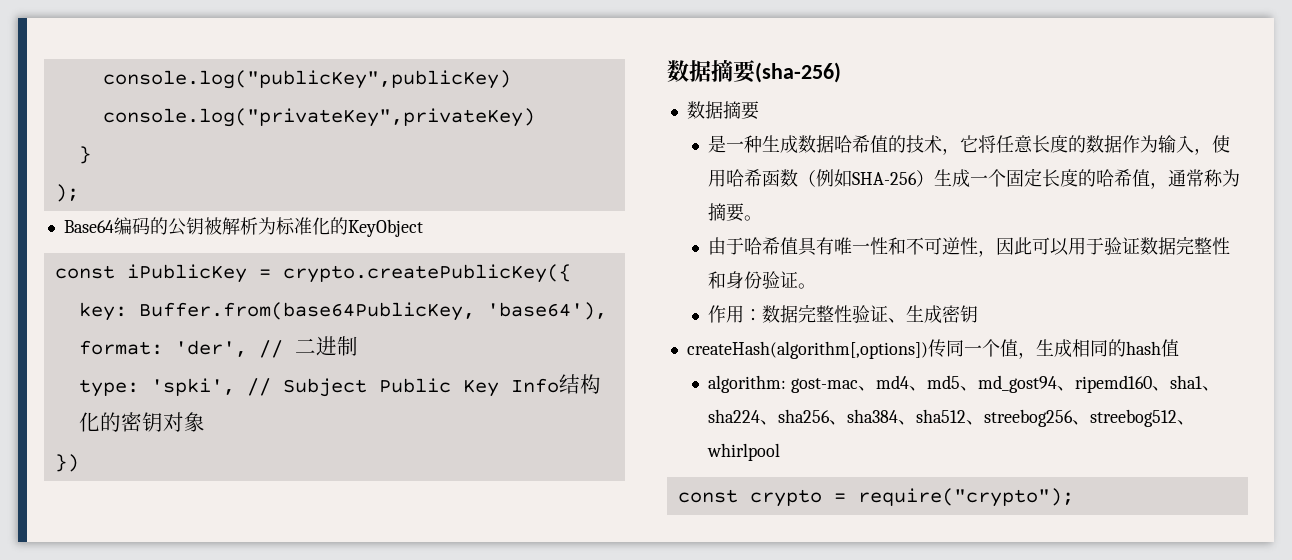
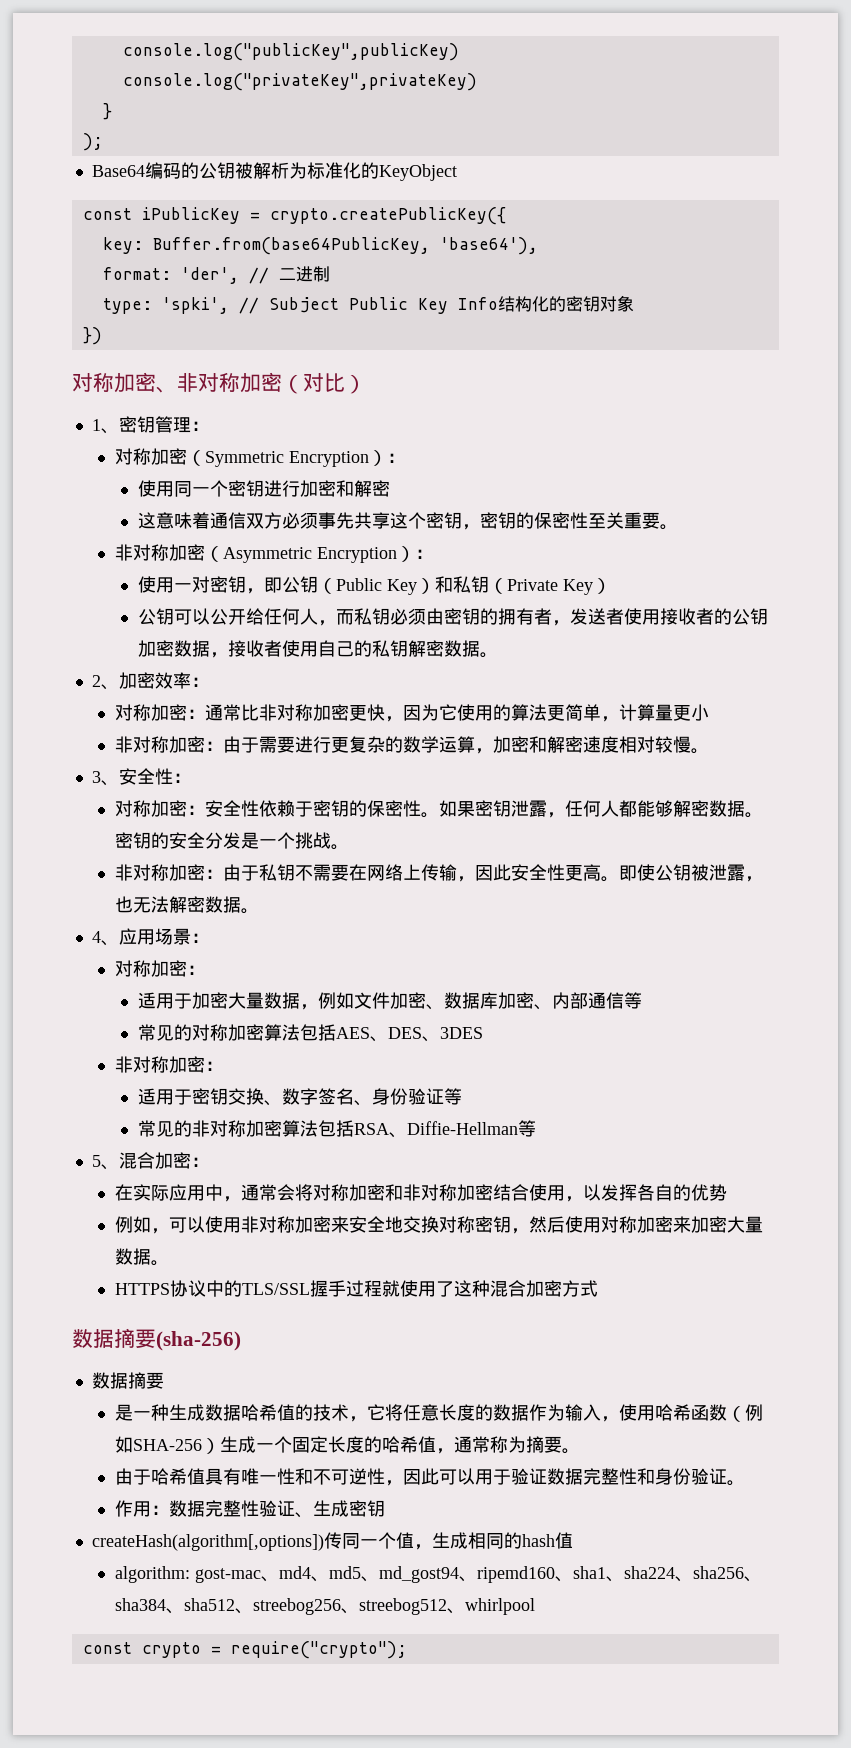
+ 对称加密、非对称加密（对比）
+ 1、密钥管理：
+ 对称加密（Symmetric Encryption）：
+ 使用同一个密钥进行加密和解密
+ 这意味着通信双方必须事先共享这个密钥，密钥的保密性至关重要。
+ 非对称加密（Asymmetric Encryption）：
+ 使用一对密钥，即公钥（Public Key）和私钥（Private Key）
+ 公钥可以公开给任何人，而私钥必须由密钥的拥有者，发送者使用接收者的公钥加密数据，接收者使用自己的私钥解密数据。
+ 2、加密效率：
+ 对称加密：通常比非对称加密更快，因为它使用的算法更简单，计算量更小
+ 非对称加密：由于需要进行更复杂的数学运算，加密和解密速度相对较慢。
+ 3、安全性：
+ 对称加密：安全性依赖于密钥的保密性。如果密钥泄露，任何人都能够解密数据。密钥的安全分发是一个挑战。
+ 非对称加密：由于私钥不需要在网络上传输，因此安全性更高。即使公钥被泄露，也无法解密数据。
+ 4、应用场景：
+ 对称加密：
+ 适用于加密大量数据，例如文件加密、数据库加密、内部通信等
+ 常见的对称加密算法包括AES、DES、3DES
+ 非对称加密：
+ 适用于密钥交换、数字签名、身份验证等
+ 常见的非对称加密算法包括RSA、Diffie-Hellman等
+ 5、混合加密：
+ 在实际应用中，通常会将对称加密和非对称加密结合使用，以发挥各自的优势
+ 例如，可以使用非对称加密来安全地交换对称密钥，然后使用对称加密来加密大量数据。
+ HTTPS协议中的TLS/SSL握手过程就使用了这种混合加密方式

